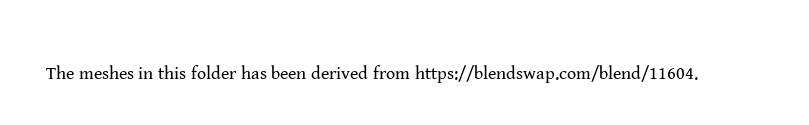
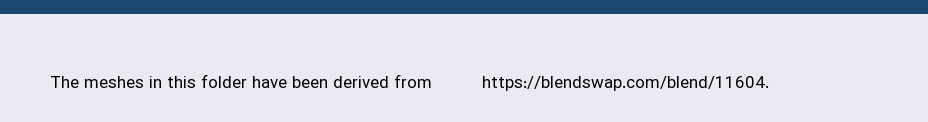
- The meshes in this folder has been derived from https://blendswap.com/blend/11604.
+ The meshes in this folder have been derived from https://blendswap.com/blend/11604.

